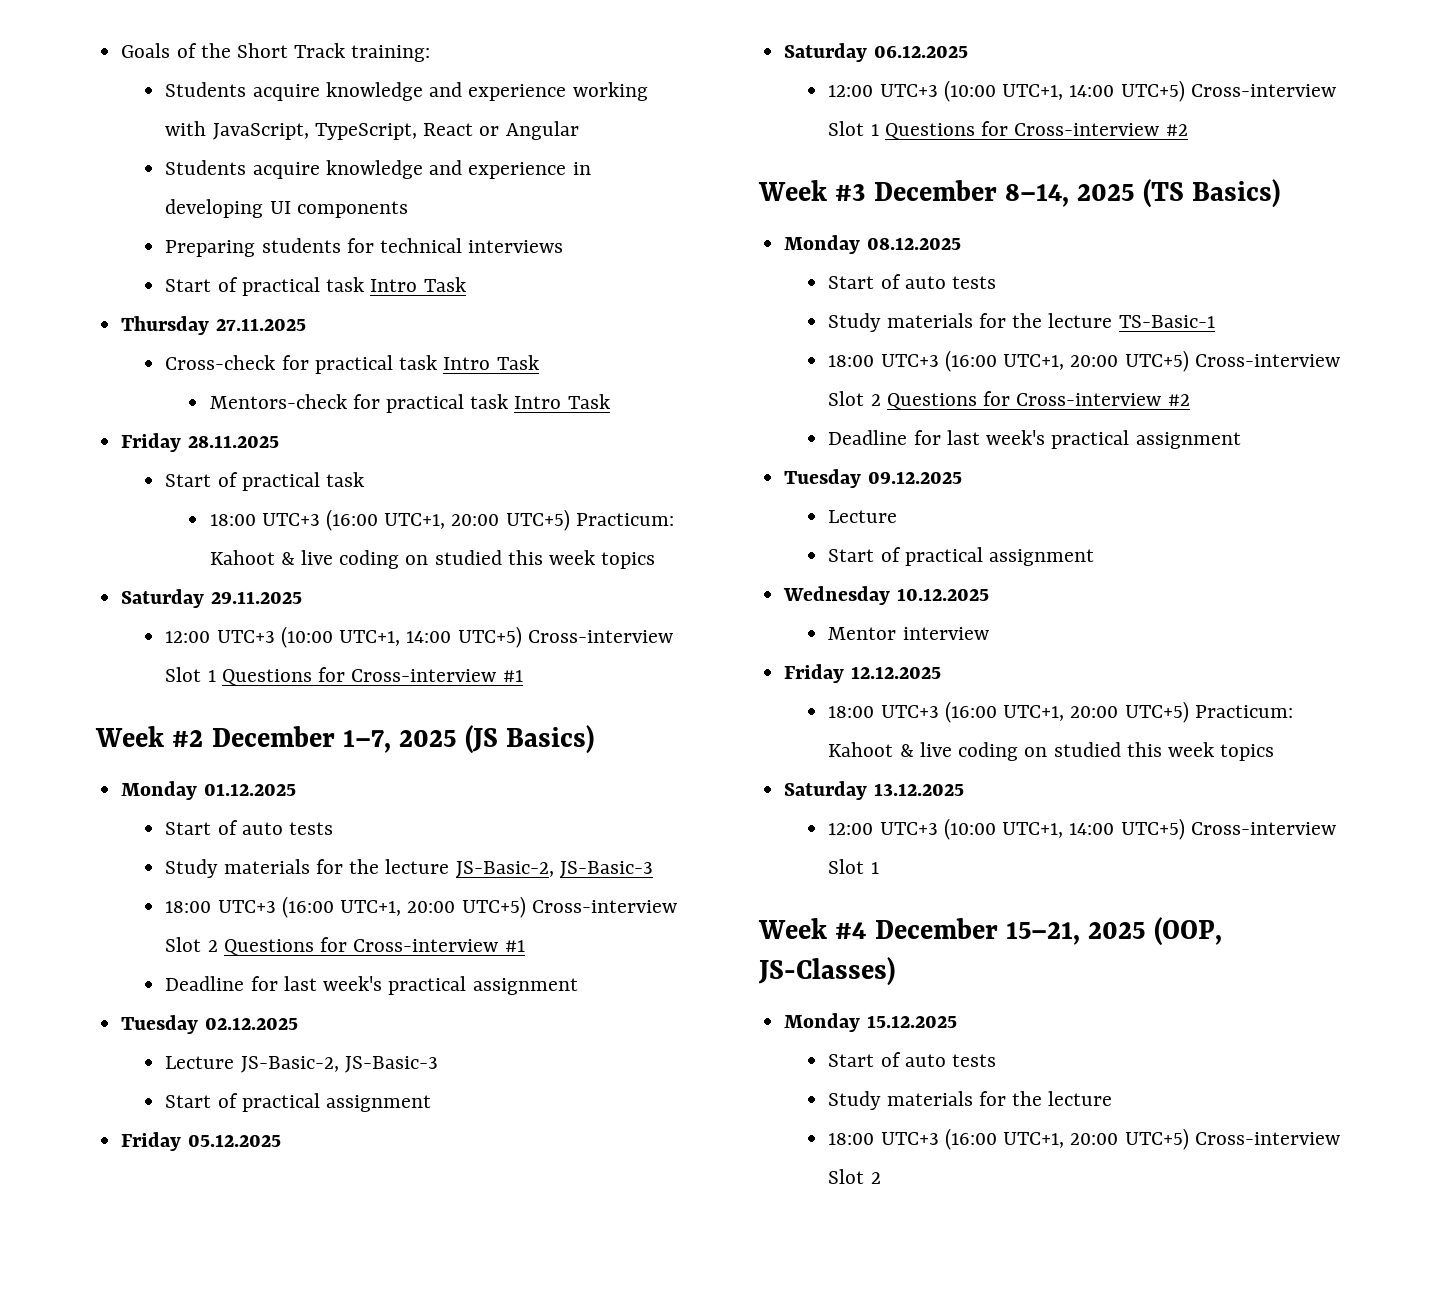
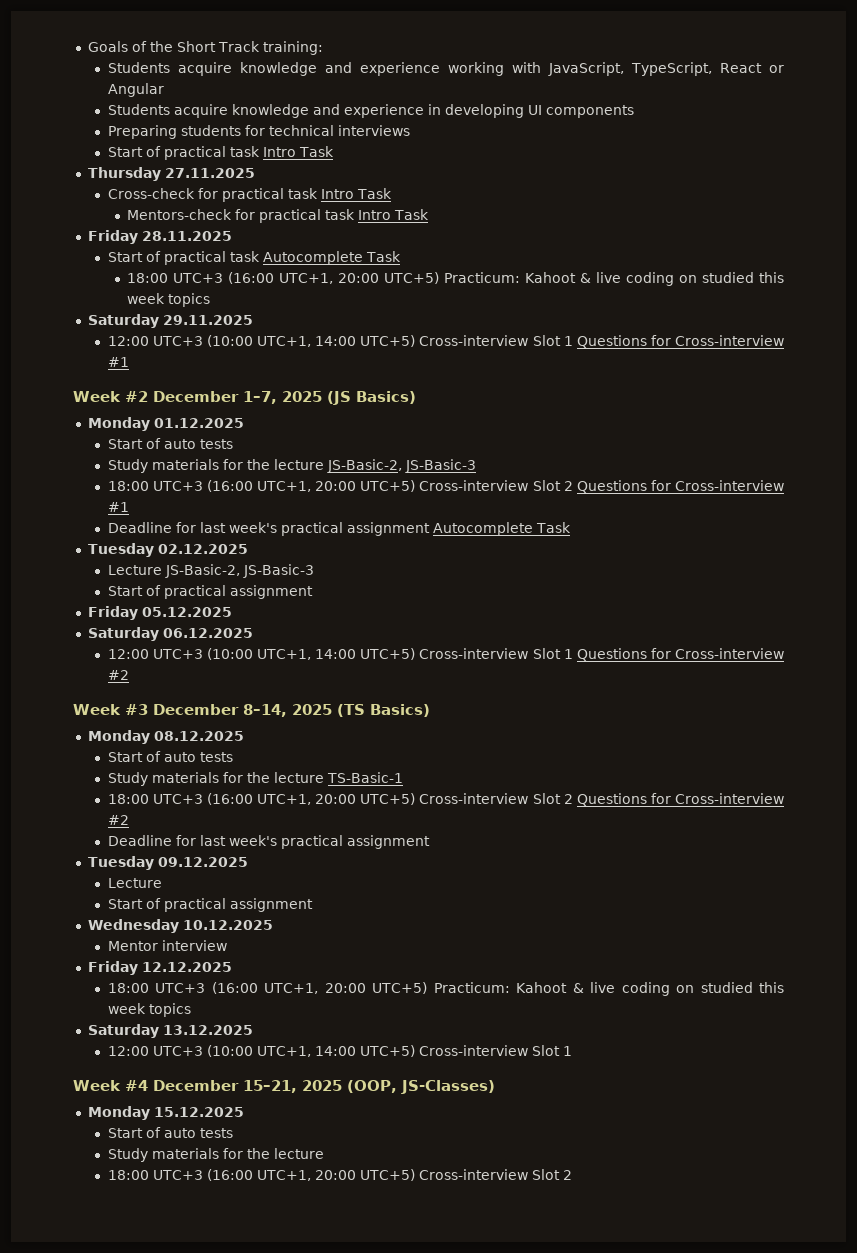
  Friday 28.11.2025
- Start of practical task
+ Start of practical task Autocomplete Task
  18:00 UTC+3 (16:00 UTC+1, 20:00 UTC+5) Cross-interview Slot 2 Questions for Cross-interview #1
- Deadline for last week's practical assignment
+ Deadline for last week's practical assignment Autocomplete Task

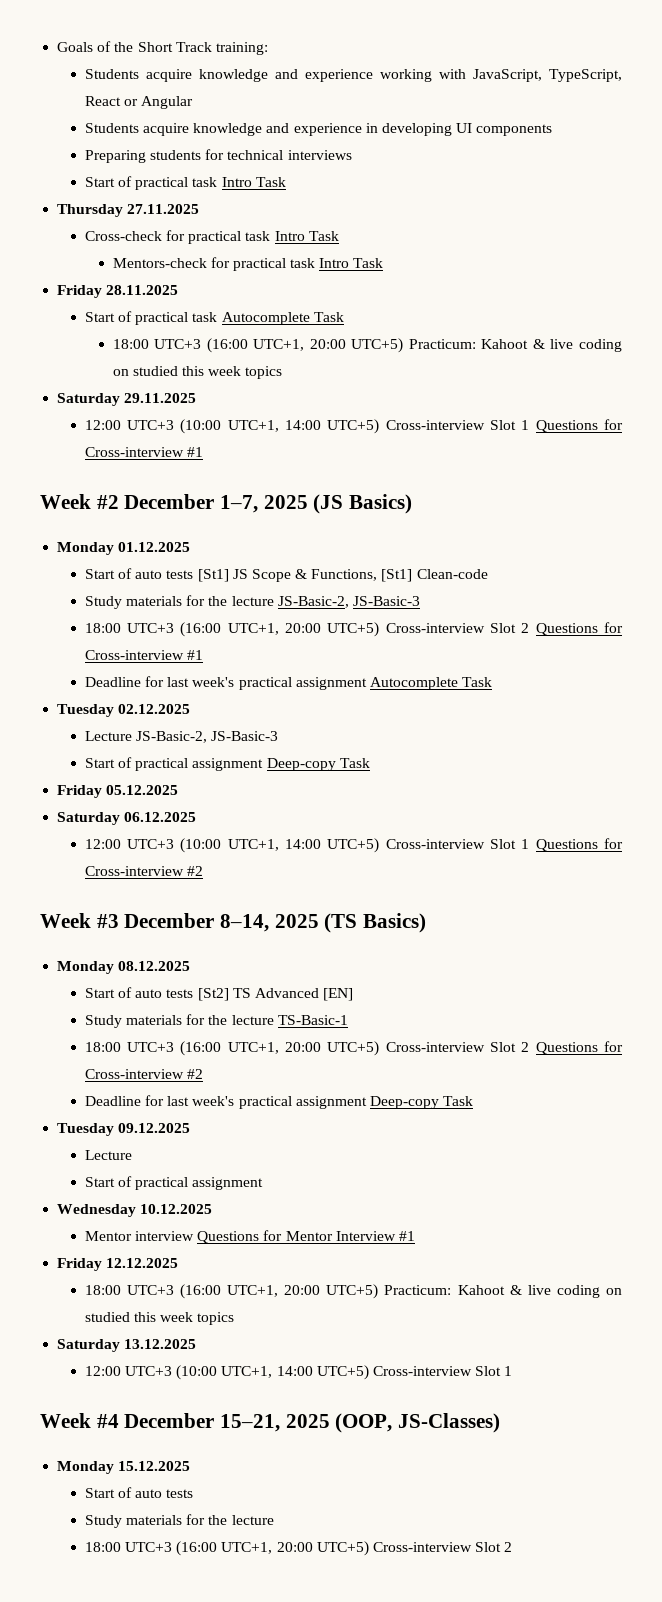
  Monday 01.12.2025
- Start of auto tests
+ Start of auto tests [St1] JS Scope & Functions, [St1] Clean-code
  Lecture JS-Basic-2, JS-Basic-3
- Start of practical assignment
+ Start of practical assignment Deep-copy Task
  Monday 08.12.2025
- Start of auto tests
+ Start of auto tests [St2] TS Advanced [EN]
  18:00 UTC+3 (16:00 UTC+1, 20:00 UTC+5) Cross-interview Slot 2 Questions for Cross-interview #2
- Deadline for last week's practical assignment
+ Deadline for last week's practical assignment Deep-copy Task
- Mentor interview
+ Mentor interview Questions for Mentor Interview #1

